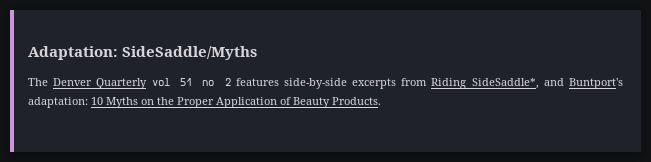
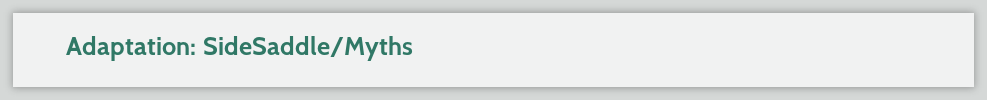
- The Denver Quarterly vol 51 no 2 features side-by-side excerpts from Riding SideSaddle*, and Buntport's adaptation: 10 Myths on the Proper Application of Beauty Products.

